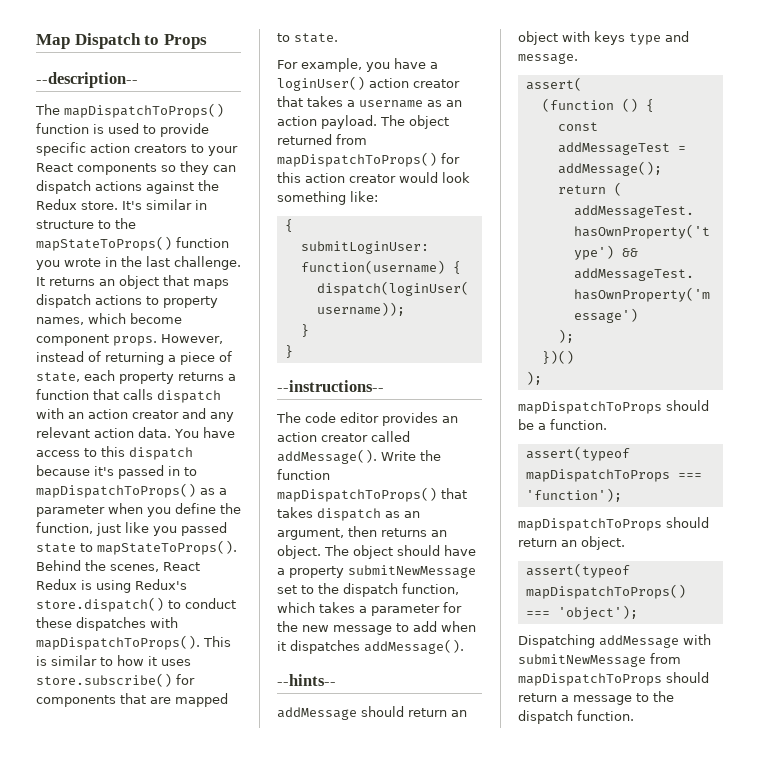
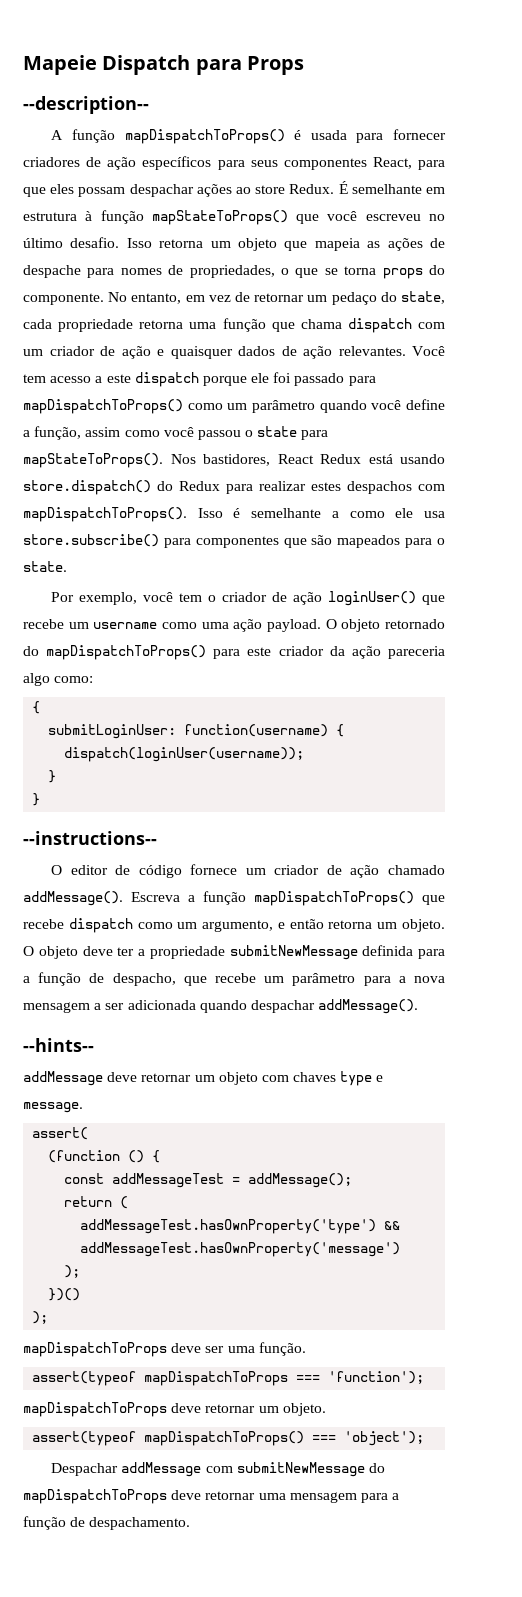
- Map Dispatch to Props
+ Mapeie Dispatch para Props
- The mapDispatchToProps() function is used to provide specific action creators to your React components so they can dispatch actions against the Redux store. It's similar in structure to the mapStateToProps() function you wrote in the last challenge. It returns an object that maps dispatch actions to property names, which become component props. However, instead of returning a piece of state, each property returns a function that calls dispatch with an action creator and any relevant action data. You have access to this dispatch because it's passed in to mapDispatchToProps() as a parameter when you define the function, just like you passed state to mapStateToProps(). Behind the scenes, React Redux is using Redux's store.dispatch() to conduct these dispatches with mapDispatchToProps(). This is similar to how it uses store.subscribe() for components that are mapped to state.
- For example, you have a loginUser() action creator that takes a username as an action payload. The object returned from mapDispatchToProps() for this action creator would look something like:
+ A função mapDispatchToProps() é usada para fornecer criadores de ação específicos para seus componentes React, para que eles possam despachar ações ao store Redux. É semelhante em estrutura à função mapStateToProps() que você escreveu no último desafio. Isso retorna um objeto que mapeia as ações de despache para nomes de propriedades, o que se torna props do componente. No entanto, em vez de retornar um pedaço do state, cada propriedade retorna uma função que chama dispatch com um criador de ação e quaisquer dados de ação relevantes. Você tem acesso a este dispatch porque ele foi passado para mapDispatchToProps() como um parâmetro quando você define a função, assim como você passou o state para mapStateToProps(). Nos bastidores, React Redux está usando store.dispatch() do Redux para realizar estes despachos com mapDispatchToProps(). Isso é semelhante a como ele usa store.subscribe() para componentes que são mapeados para o state.
+ Por exemplo, você tem o criador de ação loginUser() que recebe um username como uma ação payload. O objeto retornado do mapDispatchToProps() para este criador da ação pareceria algo como:
- The code editor provides an action creator called addMessage(). Write the function mapDispatchToProps() that takes dispatch as an argument, then returns an object. The object should have a property submitNewMessage set to the dispatch function, which takes a parameter for the new message to add when it dispatches addMessage().
+ O editor de código fornece um criador de ação chamado addMessage(). Escreva a função mapDispatchToProps() que recebe dispatch como um argumento, e então retorna um objeto. O objeto deve ter a propriedade submitNewMessage definida para a função de despacho, que recebe um parâmetro para a nova mensagem a ser adicionada quando despachar addMessage().
  --hints--
- addMessage should return an object with keys type and message.
+ addMessage deve retornar um objeto com chaves type e message.
- mapDispatchToProps should be a function.
+ mapDispatchToProps deve ser uma função.
- mapDispatchToProps should return an object.
+ mapDispatchToProps deve retornar um objeto.
- Dispatching addMessage with submitNewMessage from mapDispatchToProps should return a message to the dispatch function.
+ Despachar addMessage com submitNewMessage do mapDispatchToProps deve retornar uma mensagem para a função de despachamento.

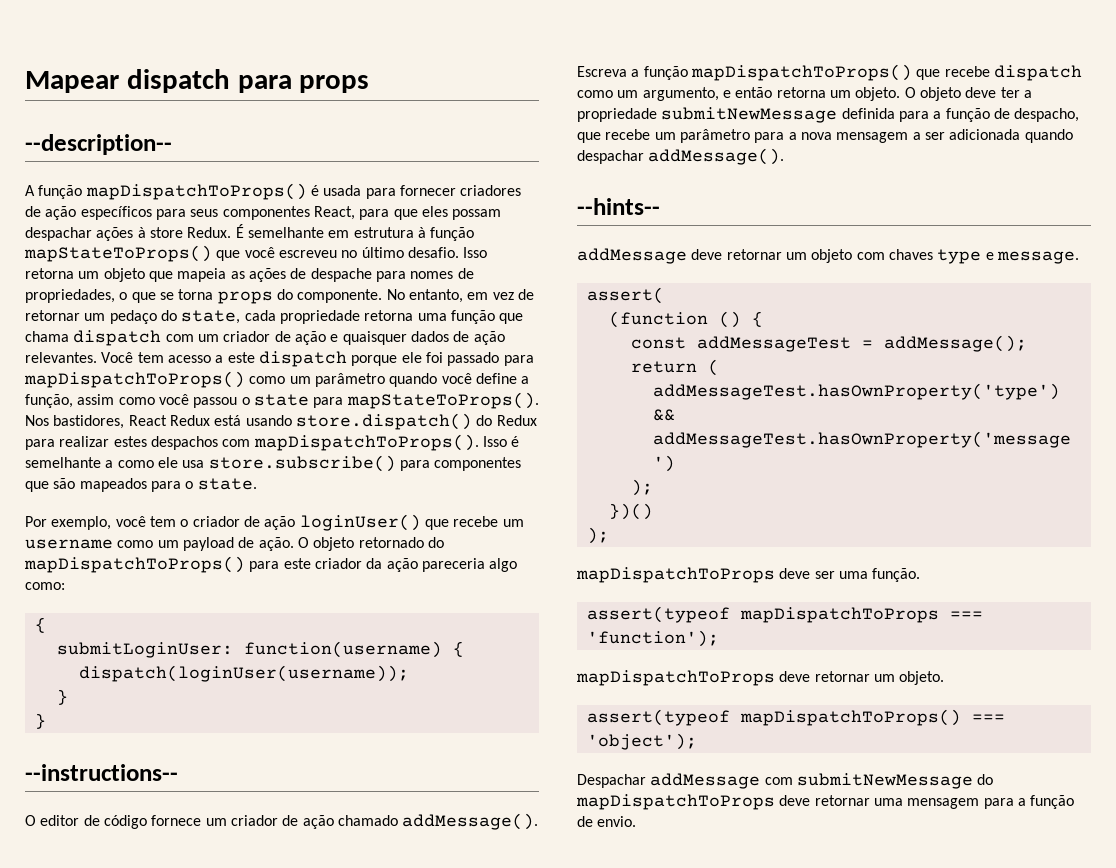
- Mapeie Dispatch para Props
+ Mapear dispatch para props
- A função mapDispatchToProps() é usada para fornecer criadores de ação específicos para seus componentes React, para que eles possam despachar ações ao store Redux.
+ A função mapDispatchToProps() é usada para fornecer criadores de ação específicos para seus componentes React, para que eles possam despachar ações à store Redux.
- Por exemplo, você tem o criador de ação loginUser() que recebe um username como uma ação payload.
+ Por exemplo, você tem o criador de ação loginUser() que recebe um username como um payload de ação.
- Despachar addMessage com submitNewMessage do mapDispatchToProps deve retornar uma mensagem para a função de despachamento.
+ Despachar addMessage com submitNewMessage do mapDispatchToProps deve retornar uma mensagem para a função de envio.

